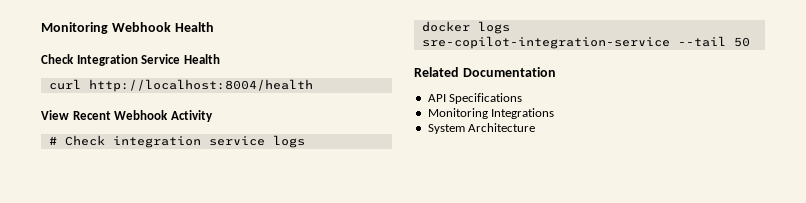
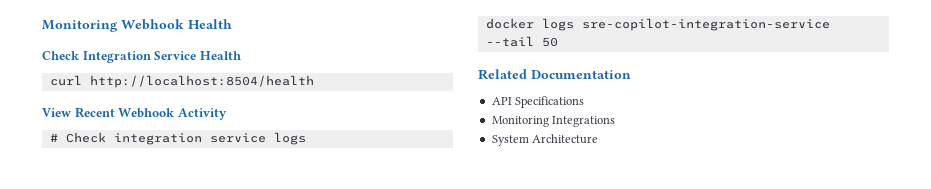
- curl http://localhost:8004/health
+ curl http://localhost:8504/health

